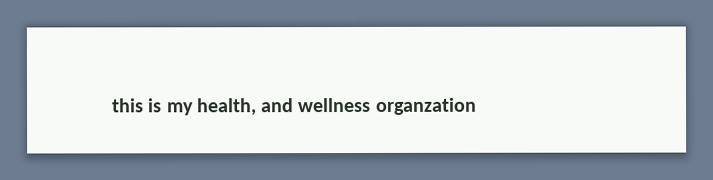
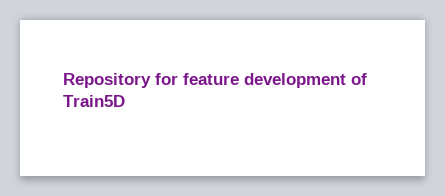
- this is my health, and wellness organzation
+ Repository for feature development of Train5D

